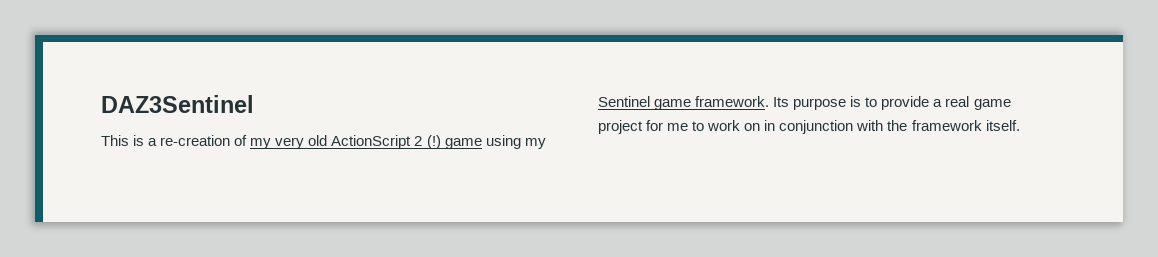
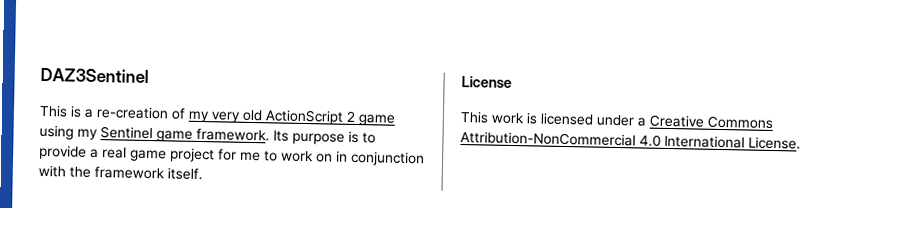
- This is a re-creation of my very old ActionScript 2 (!) game using my Sentinel game framework.
+ This is a re-creation of my very old ActionScript 2 game using my Sentinel game framework.
+ License
+ This work is licensed under a Creative Commons Attribution-NonCommercial 4.0 International License.

